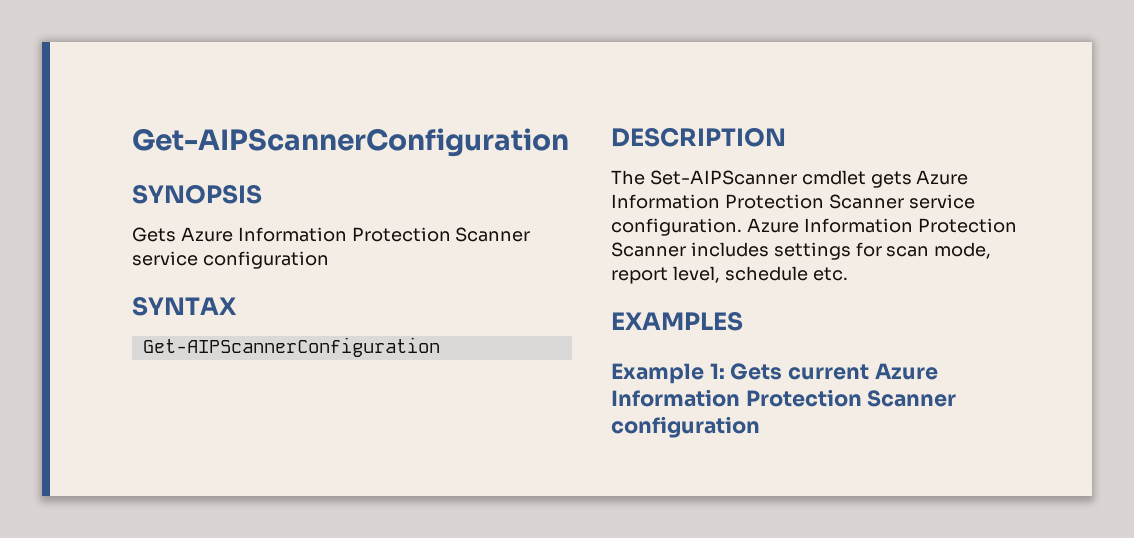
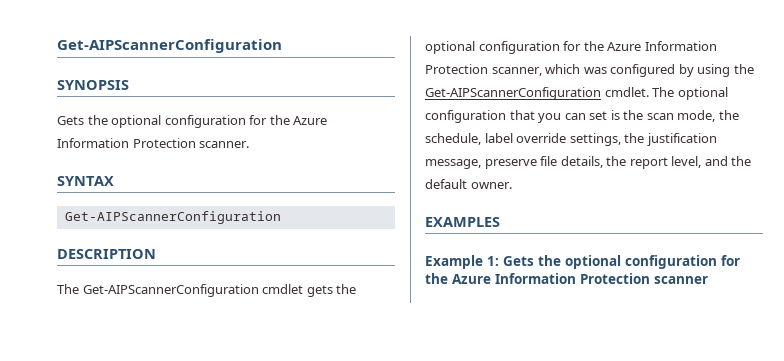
- Gets Azure Information Protection Scanner service configuration
+ Gets the optional configuration for the Azure Information Protection scanner.
- The Set-AIPScanner cmdlet gets Azure Information Protection Scanner service configuration. Azure Information Protection Scanner includes settings for scan mode, report level, schedule etc.
+ The Get-AIPScannerConfiguration cmdlet gets the optional configuration for the Azure Information Protection scanner, which was configured by using the Get-AIPScannerConfiguration cmdlet. The optional configuration that you can set is the scan mode, the schedule, label override settings, the justification message, preserve file details, the report level, and the default owner.
- Example 1: Gets current Azure Information Protection Scanner configuration
+ Example 1: Gets the optional configuration for the Azure Information Protection scanner

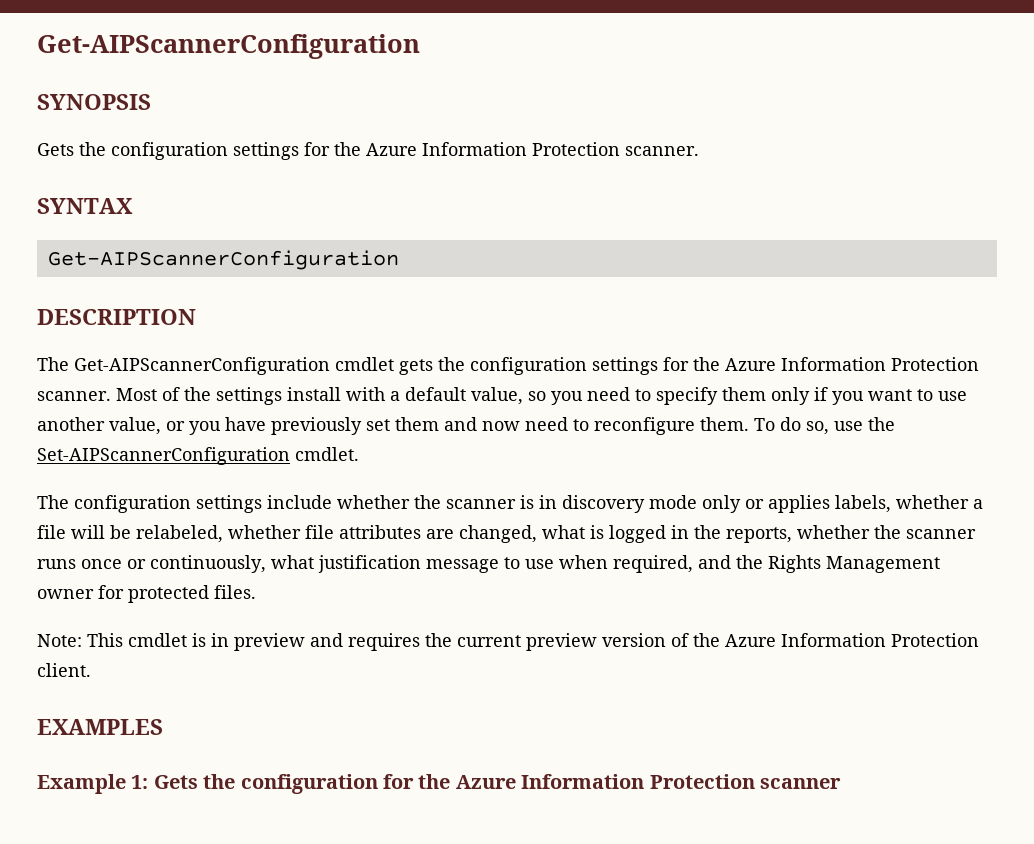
- Gets the optional configuration for the Azure Information Protection scanner.
+ Gets the configuration settings for the Azure Information Protection scanner.
- The Get-AIPScannerConfiguration cmdlet gets the optional configuration for the Azure Information Protection scanner, which was configured by using the Get-AIPScannerConfiguration cmdlet. The optional configuration that you can set is the scan mode, the schedule, label override settings, the justification message, preserve file details, the report level, and the default owner.
+ The Get-AIPScannerConfiguration cmdlet gets the configuration settings for the Azure Information Protection scanner. Most of the settings install with a default value, so you need to specify them only if you want to use another value, or you have previously set them and now need to reconfigure them. To do so, use the Set-AIPScannerConfiguration cmdlet.
+ The configuration settings include whether the scanner is in discovery mode only or applies labels, whether a file will be relabeled, whether file attributes are changed, what is logged in the reports, whether the scanner runs once or continuously, what justification message to use when required, and the Rights Management owner for protected files.
+ Note: This cmdlet is in preview and requires the current preview version of the Azure Information Protection client.
- Example 1: Gets the optional configuration for the Azure Information Protection scanner
+ Example 1: Gets the configuration for the Azure Information Protection scanner

